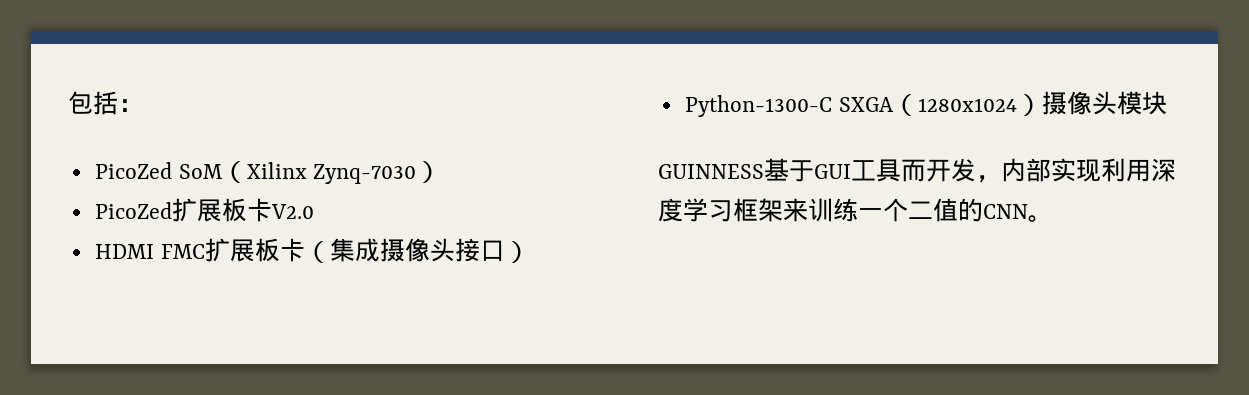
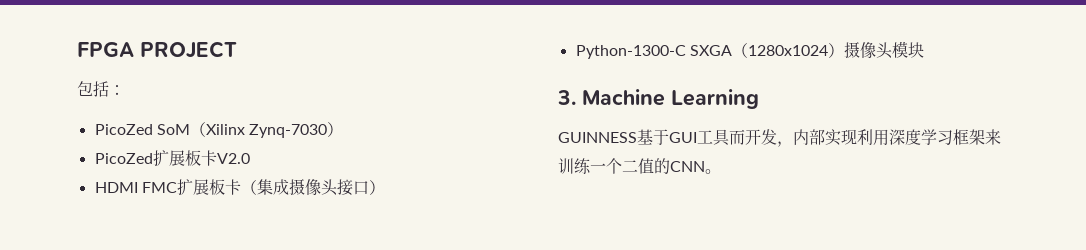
+ FPGA PROJECT
+ 3. Machine Learning

